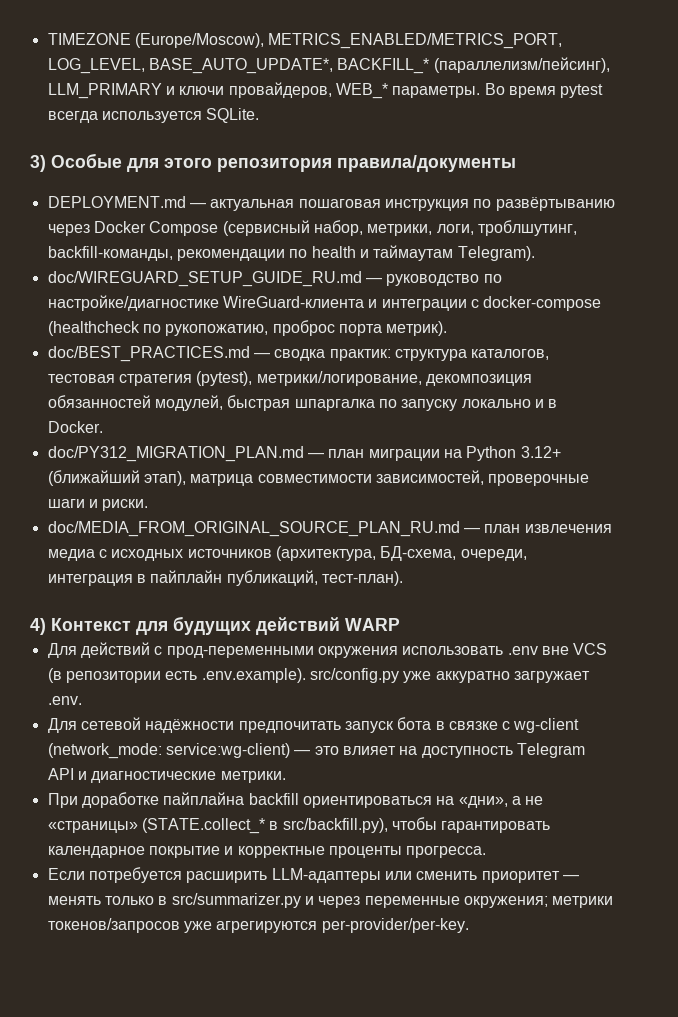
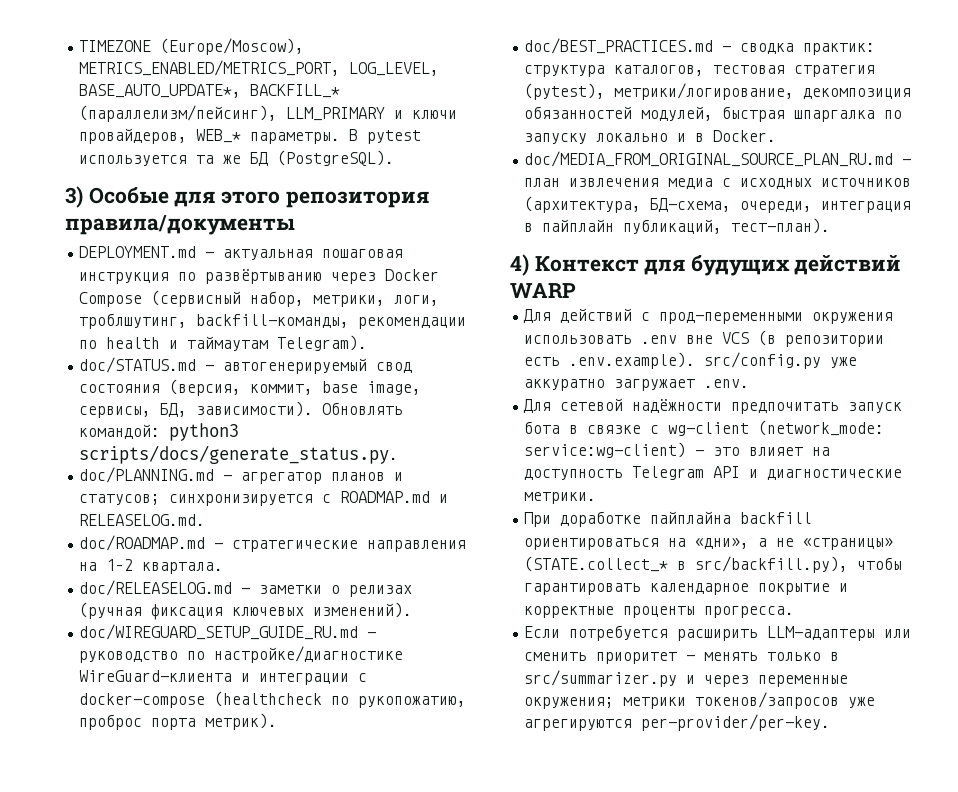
- Во время pytest всегда используется SQLite.
+ В pytest используется та же БД (PostgreSQL).
+ doc/STATUS.md — автогенерируемый свод состояния (версия, коммит, base image, сервисы, БД, зависимости). Обновлять командой: python3 scripts/docs/generate_status.py.
+ doc/PLANNING.md — агрегатор планов и статусов; синхронизируется с ROADMAP.md и RELEASELOG.md.
+ doc/ROADMAP.md — стратегические направления на 1–2 квартала.
+ doc/RELEASELOG.md — заметки о релизах (ручная фиксация ключевых изменений).
- doc/PY312_MIGRATION_PLAN.md — план миграции на Python 3.12+ (ближайший этап), матрица совместимости зависимостей, проверочные шаги и риски.

